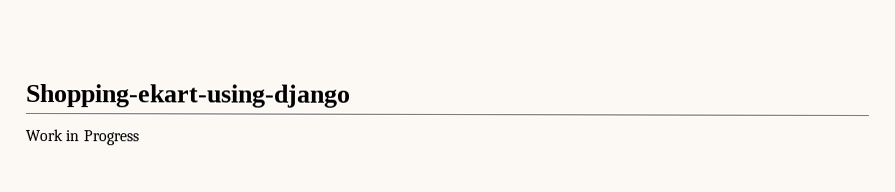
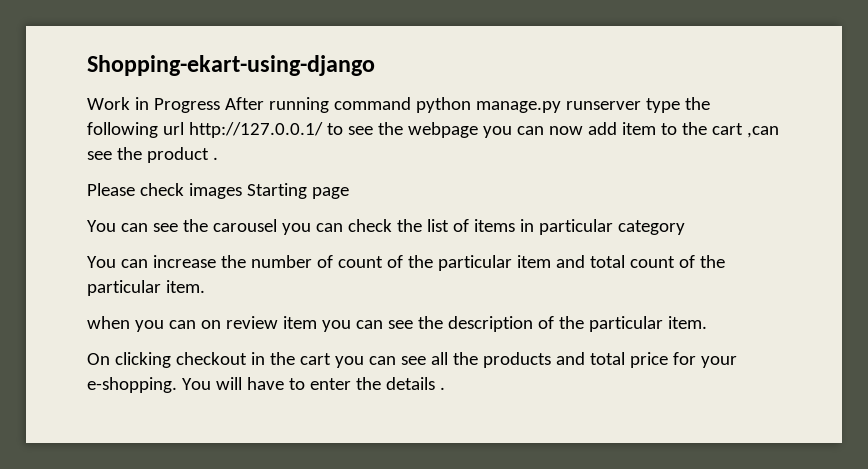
- Work in Progress
+ Work in Progress After running command python manage.py runserver type the following url http://127.0.0.1/ to see the webpage you can now add item to the cart ,can see the product .
+ Please check images Starting page
+ You can see the carousel you can check the list of items in particular category
+ You can increase the number of count of the particular item and total count of the particular item.
+ when you can on review item you can see the description of the particular item.
+ On clicking checkout in the cart you can see all the products and total price for your e-shopping. You will have to enter the details .

